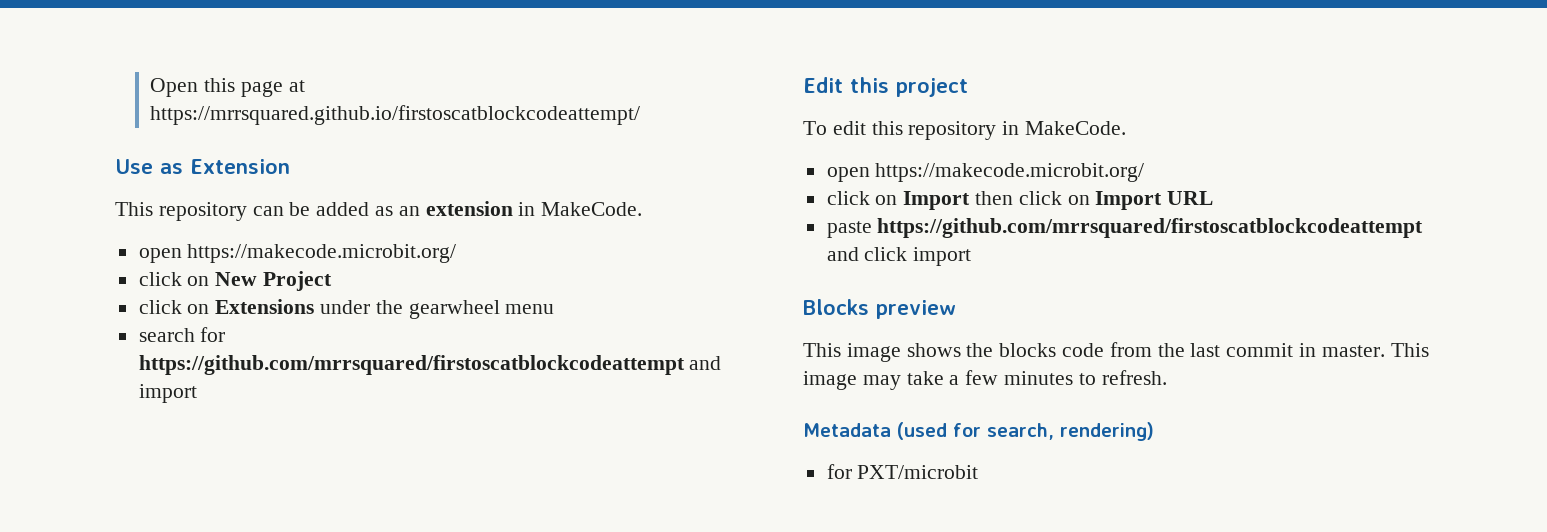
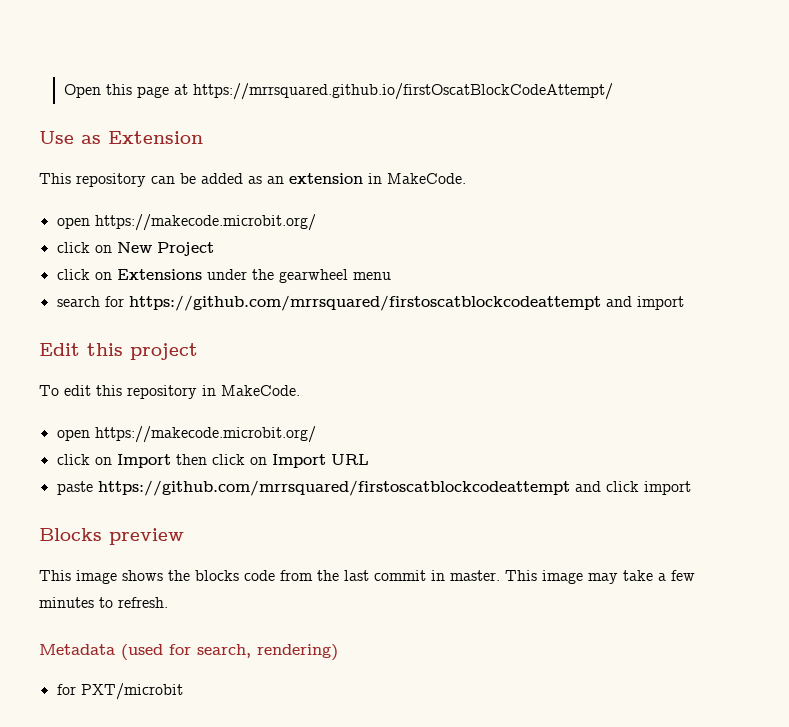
- Open this page at https://mrrsquared.github.io/firstoscatblockcodeattempt/
+ Open this page at https://mrrsquared.github.io/firstOscatBlockCodeAttempt/

